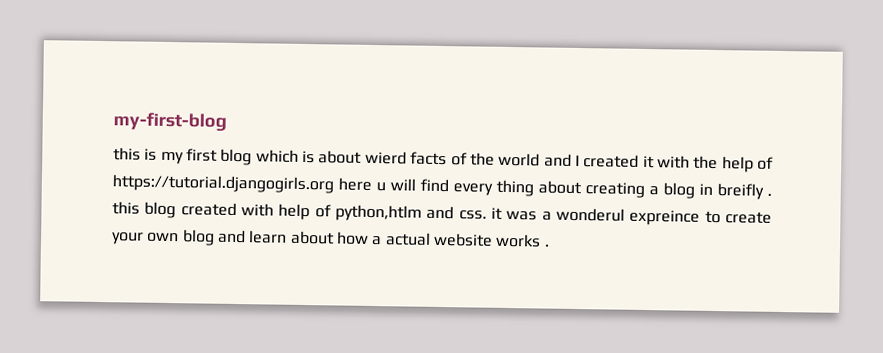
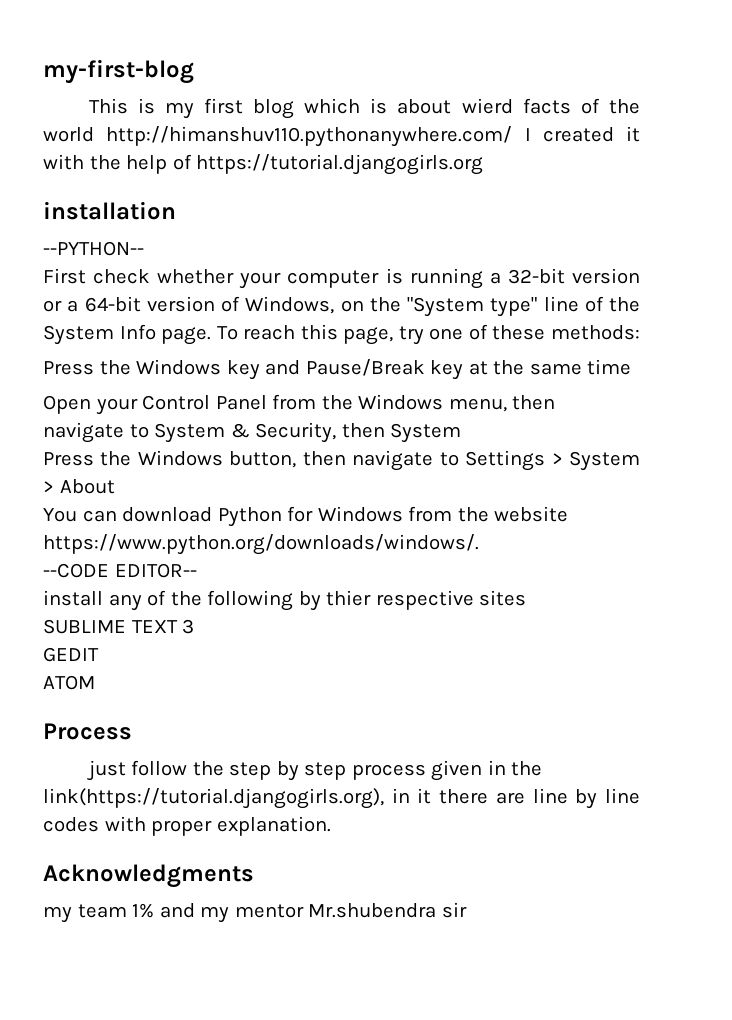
- this is my first blog which is about wierd facts of the world and I created it with the help of https://tutorial.djangogirls.org here u will find every thing about creating a blog in breifly . this blog created with help of python,htlm and css. it was a wonderul expreince to create your own blog and learn about how a actual website works .
+ This is my first blog which is about wierd facts of the world http://himanshuv110.pythonanywhere.com/ I created it with the help of https://tutorial.djangogirls.org
+ installation
+ --PYTHON--
+ First check whether your computer is running a 32-bit version or a 64-bit version of Windows, on the "System type" line of the System Info page. To reach this page, try one of these methods:
+ Press the Windows key and Pause/Break key at the same time
+ Open your Control Panel from the Windows menu, then navigate to System & Security, then System
+ Press the Windows button, then navigate to Settings > System > About
+ You can download Python for Windows from the website https://www.python.org/downloads/windows/.
+ --CODE EDITOR--
+ install any of the following by thier respective sites
+ SUBLIME TEXT 3
+ GEDIT
+ ATOM
+ Process
+ just follow the step by step process given in the link(https://tutorial.djangogirls.org), in it there are line by line codes with proper explanation.
+ Acknowledgments
+ my team 1% and my mentor Mr.shubendra sir

